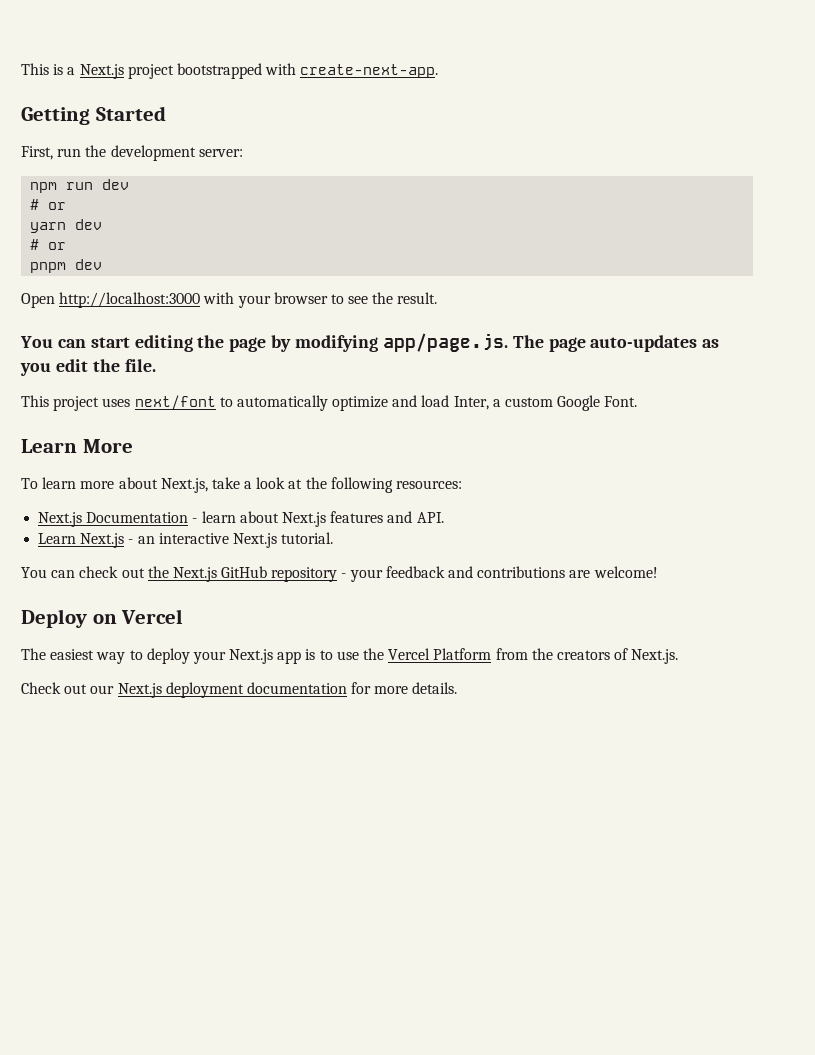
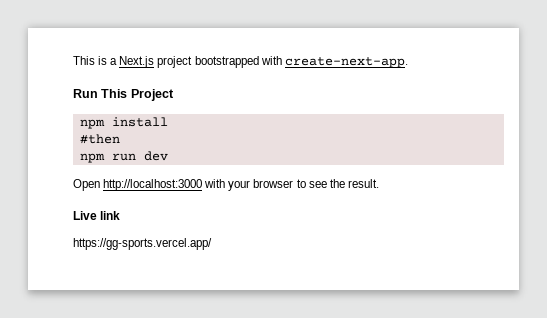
- Getting Started
- First, run the development server:
+ Run This Project
+ npm install
+ #then
  npm run dev
- # or
- yarn dev
- # or
- pnpm dev
- You can start editing the page by modifying app/page.js. The page auto-updates as you edit the file.
- This project uses next/font to automatically optimize and load Inter, a custom Google Font.
- Learn More
- To learn more about Next.js, take a look at the following resources:
- Next.js Documentation - learn about Next.js features and API.
- Learn Next.js - an interactive Next.js tutorial.
- You can check out the Next.js GitHub repository - your feedback and contributions are welcome!
- Deploy on Vercel
- The easiest way to deploy your Next.js app is to use the Vercel Platform from the creators of Next.js.
- Check out our Next.js deployment documentation for more details.
+ Live link
+ https://gg-sports.vercel.app/

